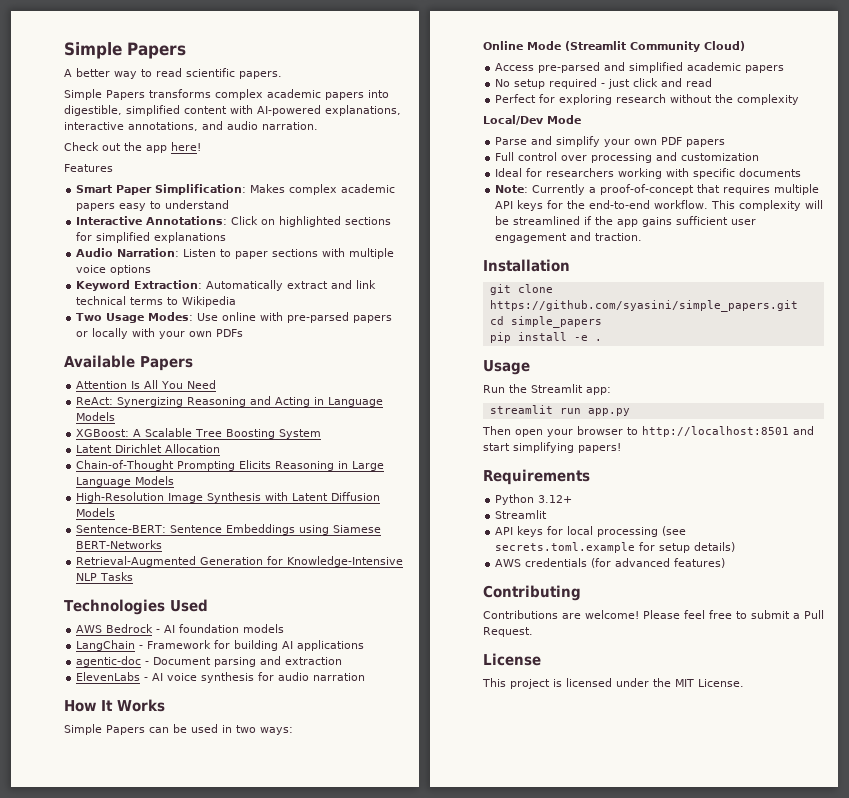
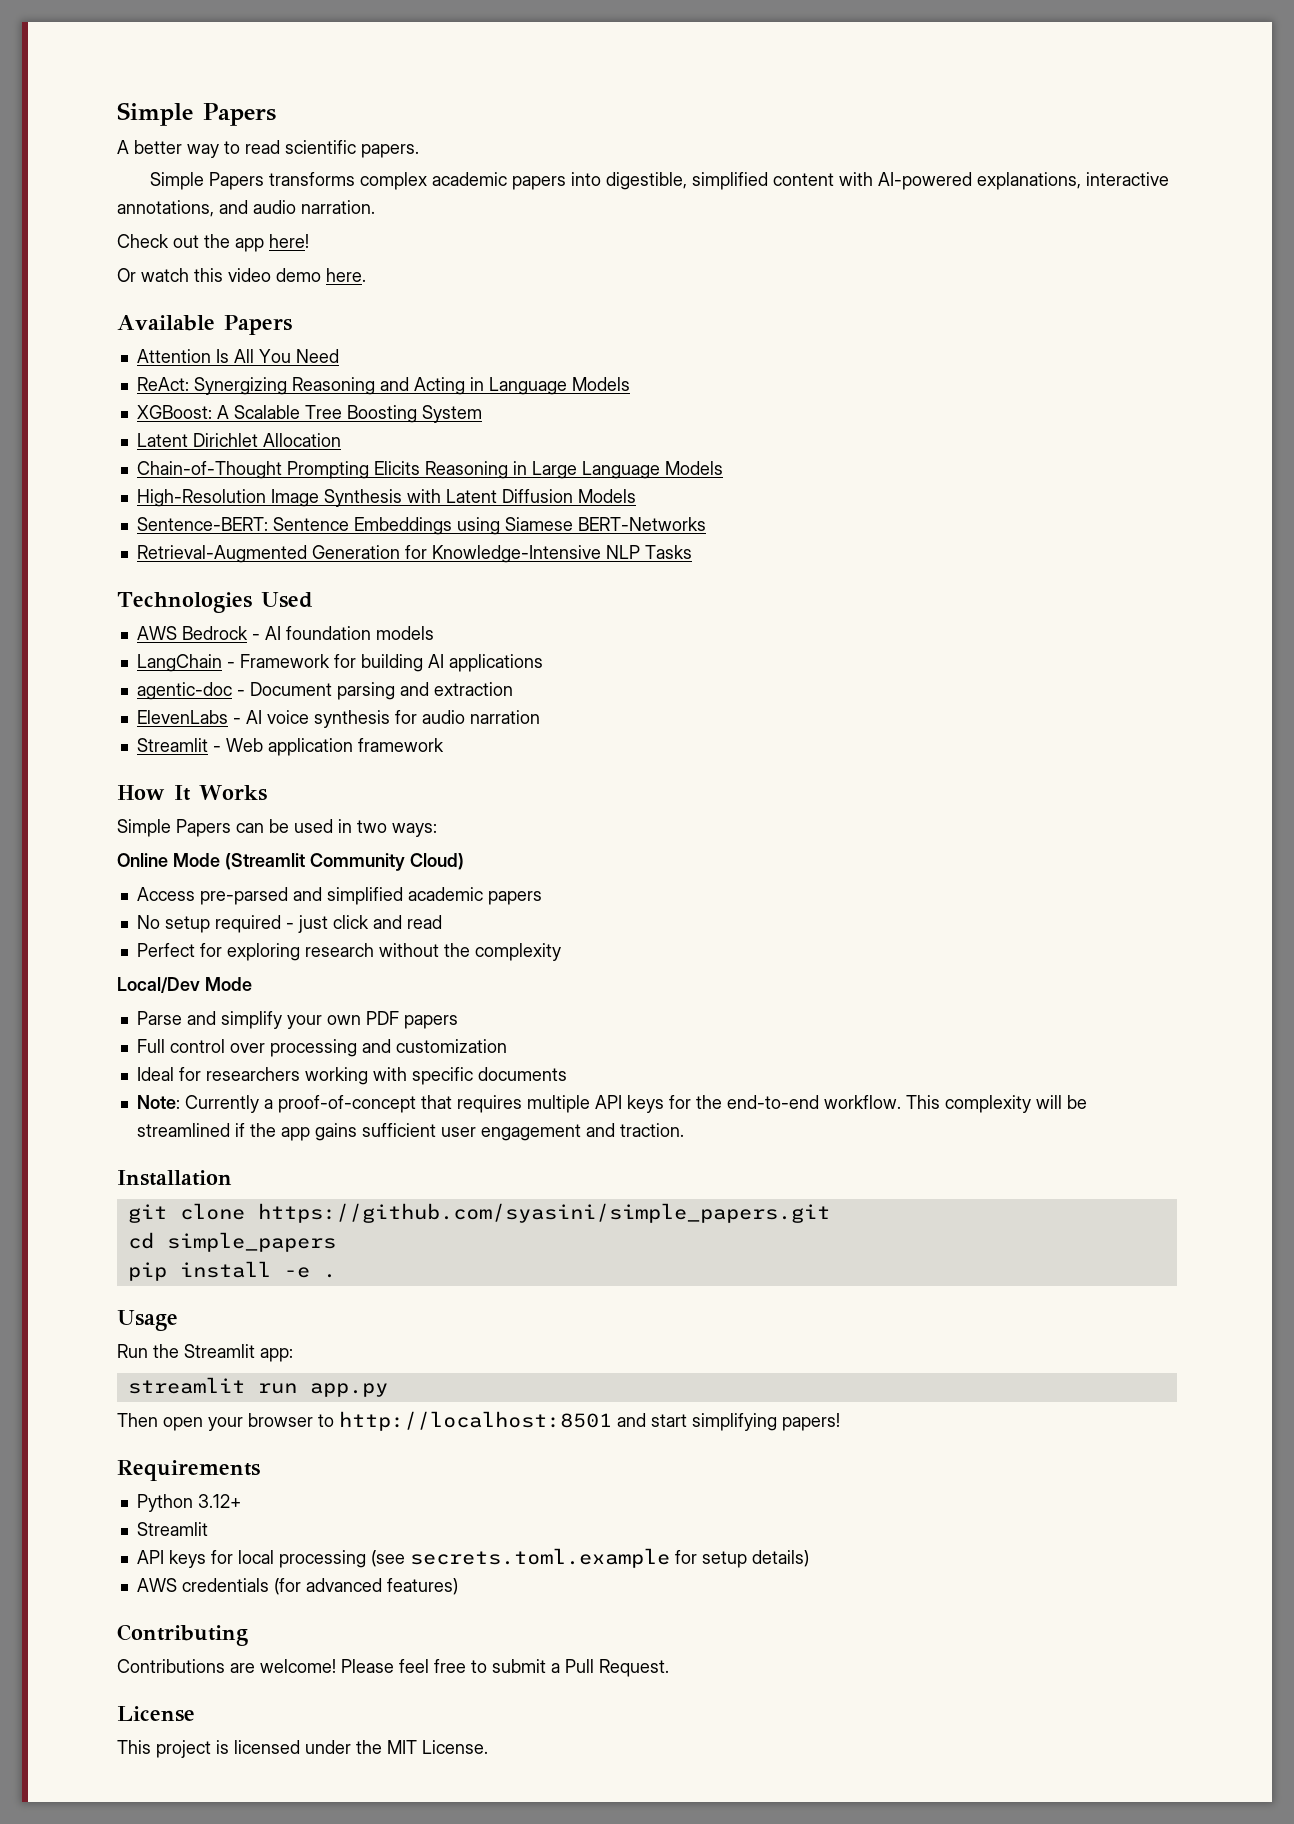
- Features
- Smart Paper Simplification: Makes complex academic papers easy to understand
- Interactive Annotations: Click on highlighted sections for simplified explanations
- Audio Narration: Listen to paper sections with multiple voice options
- Keyword Extraction: Automatically extract and link technical terms to Wikipedia
- Two Usage Modes: Use online with pre-parsed papers or locally with your own PDFs
+ Or watch this video demo here.
+ Streamlit - Web application framework

